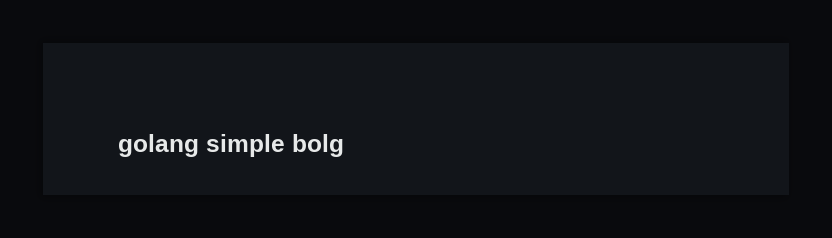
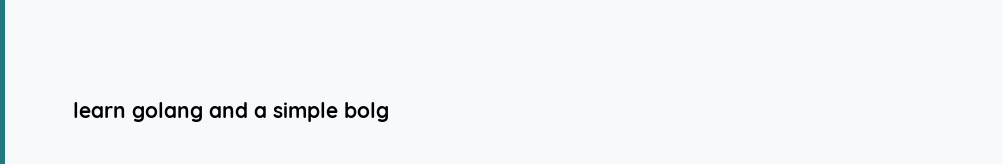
- golang simple bolg
+ learn golang and a simple bolg

